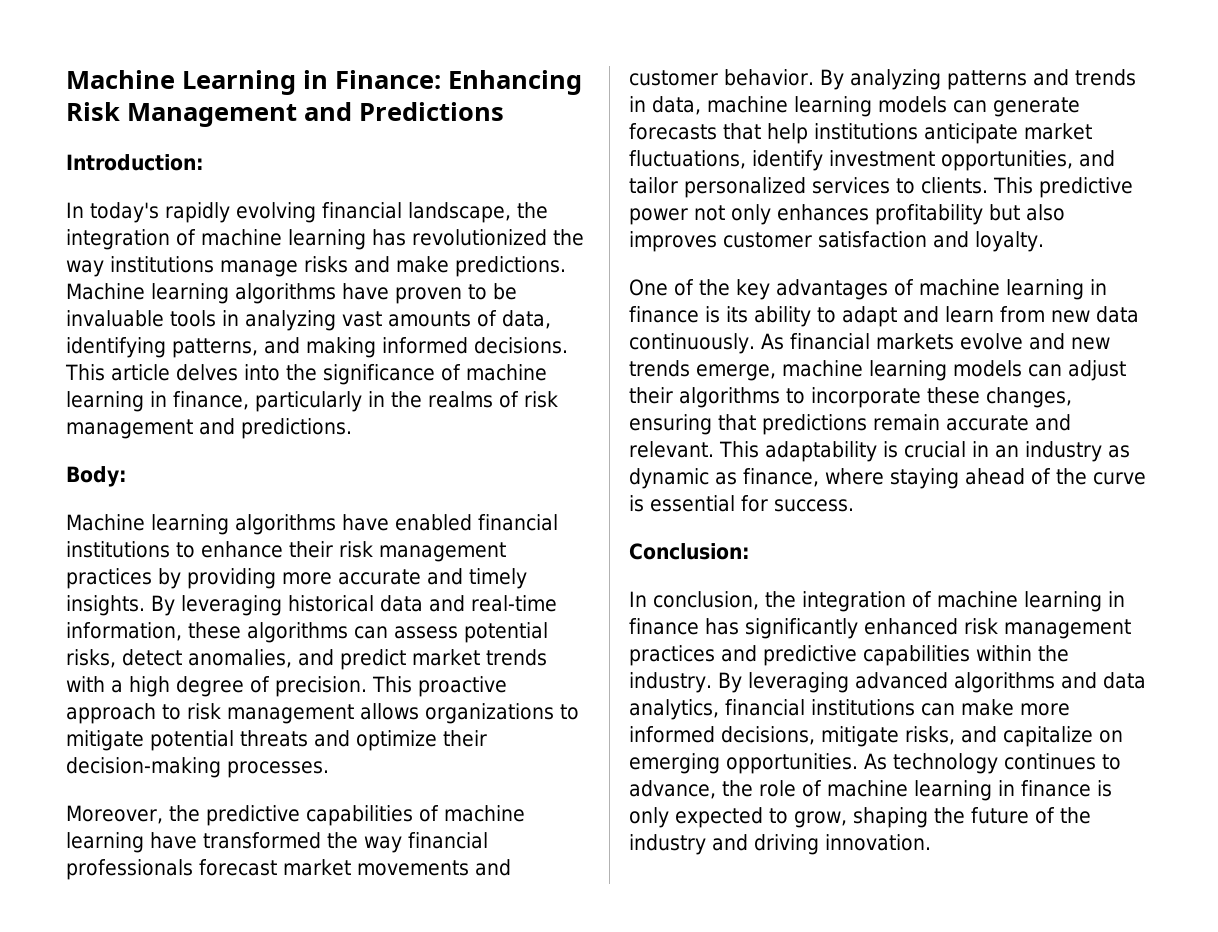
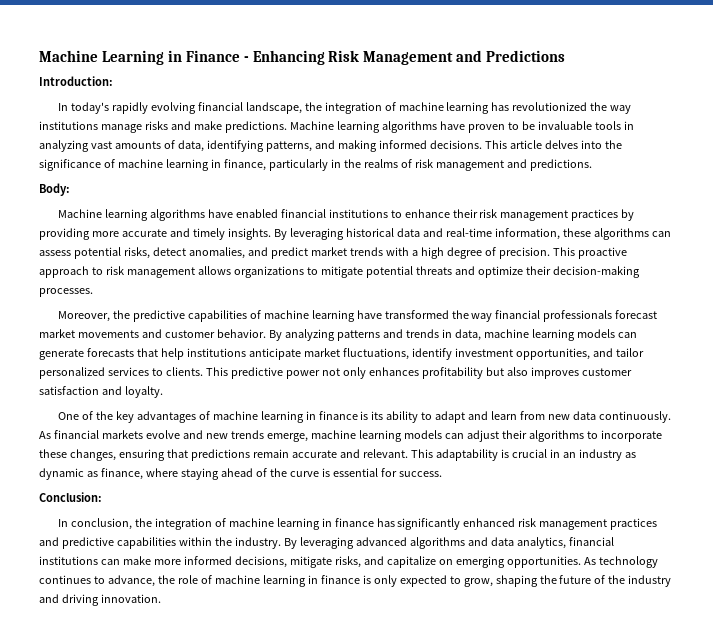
- Machine Learning in Finance: Enhancing Risk Management and Predictions
+ Machine Learning in Finance - Enhancing Risk Management and Predictions

